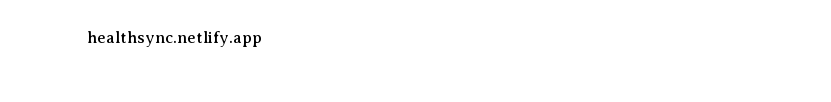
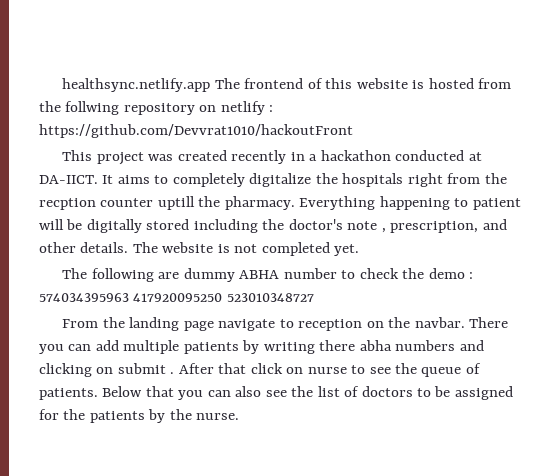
- healthsync.netlify.app
+ healthsync.netlify.app The frontend of this website is hosted from the follwing repository on netlify : https://github.com/Devvrat1010/hackoutFront
+ This project was created recently in a hackathon conducted at DA-IICT. It aims to completely digitalize the hospitals right from the recption counter uptill the pharmacy. Everything happening to patient will be digitally stored including the doctor's note , prescription, and other details. The website is not completed yet.
+ The following are dummy ABHA number to check the demo : 574034395963 417920095250 523010348727
+ From the landing page navigate to reception on the navbar. There you can add multiple patients by writing there abha numbers and clicking on submit . After that click on nurse to see the queue of patients. Below that you can also see the list of doctors to be assigned for the patients by the nurse.

